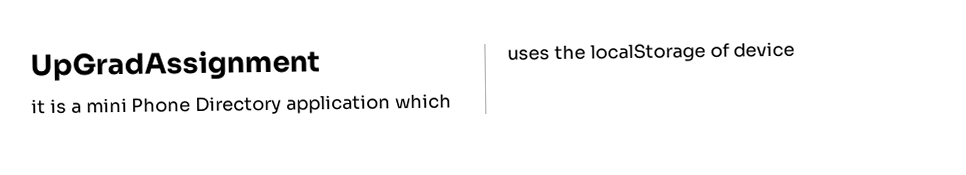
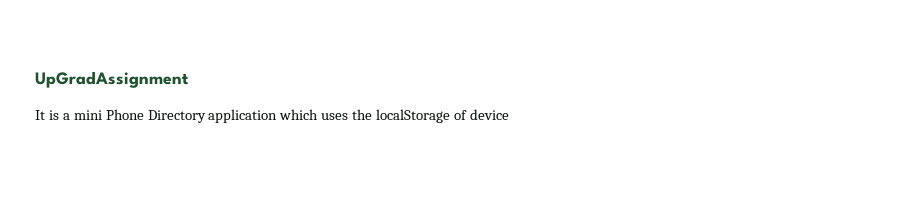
- it is a mini Phone Directory application which uses the localStorage of device
+ It is a mini Phone Directory application which uses the localStorage of device

